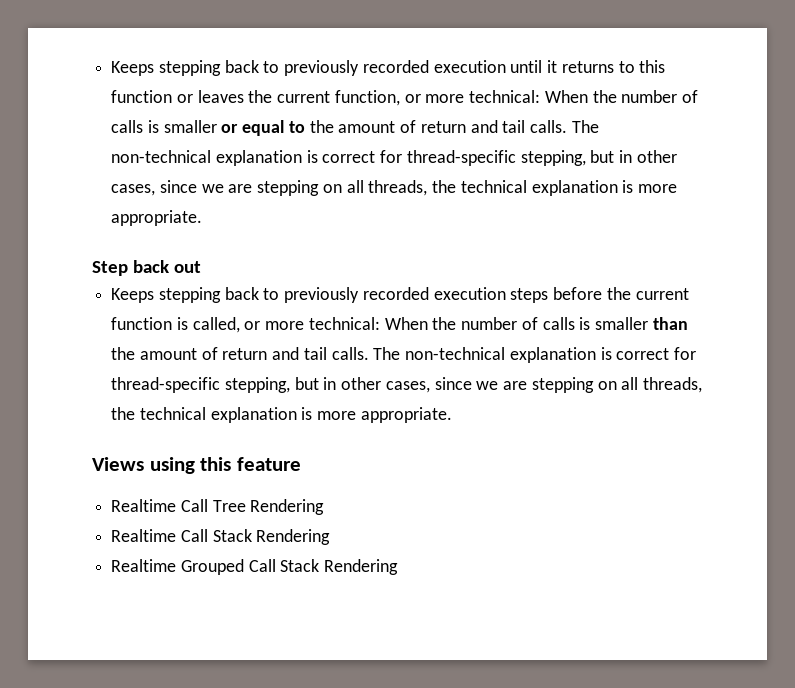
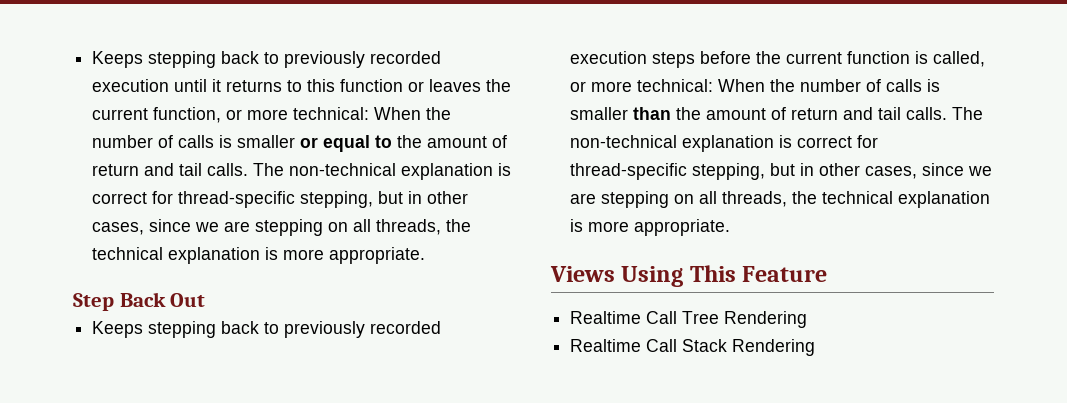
- Step back out
+ Step Back Out
- Views using this feature
+ Views Using This Feature
- Realtime Grouped Call Stack Rendering

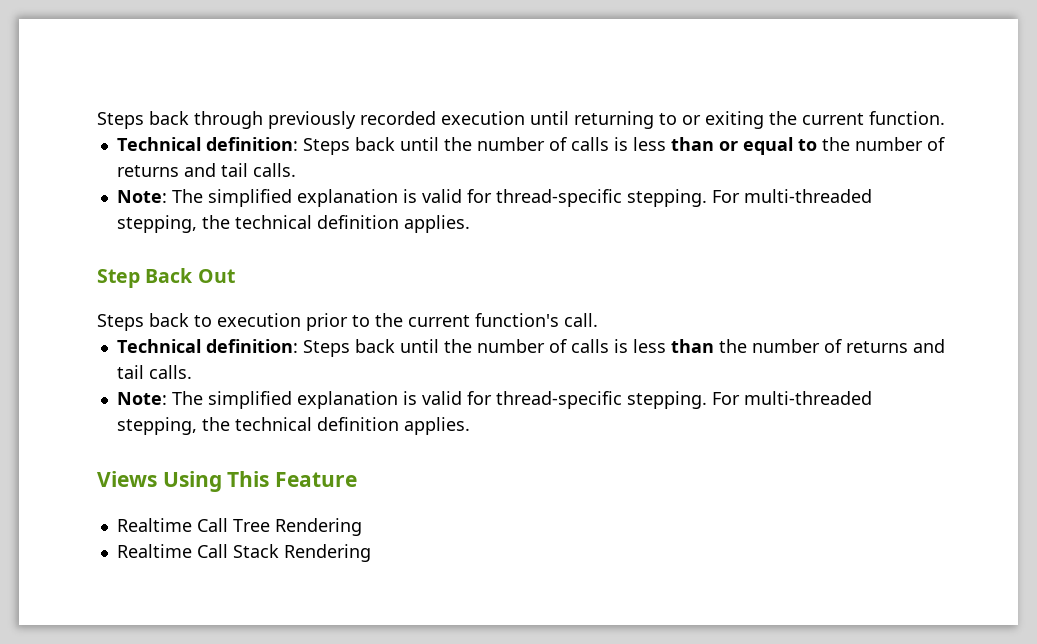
- Keeps stepping back to previously recorded execution until it returns to this function or leaves the current function, or more technical: When the number of calls is smaller or equal to the amount of return and tail calls. The non-technical explanation is correct for thread-specific stepping, but in other cases, since we are stepping on all threads, the technical explanation is more appropriate.
+ Steps back through previously recorded execution until returning to or exiting the current function.
+ Technical definition: Steps back until the number of calls is less than or equal to the number of returns and tail calls.
+ Note: The simplified explanation is valid for thread-specific stepping. For multi-threaded stepping, the technical definition applies.
  Step Back Out
- Keeps stepping back to previously recorded execution steps before the current function is called, or more technical: When the number of calls is smaller than the amount of return and tail calls. The non-technical explanation is correct for thread-specific stepping, but in other cases, since we are stepping on all threads, the technical explanation is more appropriate.
+ Steps back to execution prior to the current function's call.
+ Technical definition: Steps back until the number of calls is less than the number of returns and tail calls.
+ Note: The simplified explanation is valid for thread-specific stepping. For multi-threaded stepping, the technical definition applies.

